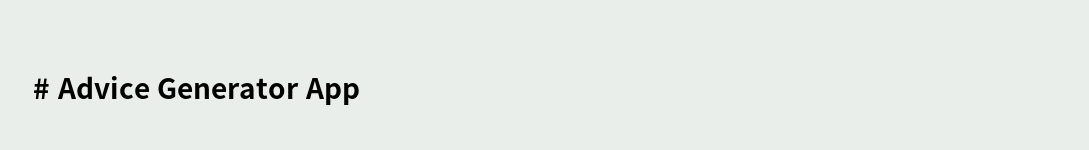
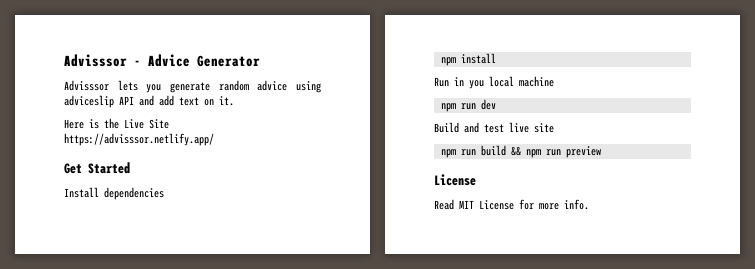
- # Advice Generator App
+ Advisssor - Advice Generator
+ Advisssor lets you generate random advice using adviceslip API and add text on it.
+ Here is the Live Site https://advisssor.netlify.app/
+ Get Started
+ Install dependencies
+ npm install
+ Run in you local machine
+ npm run dev
+ Build and test live site
+ npm run build && npm run preview
+ License
+ Read MIT License for more info.

